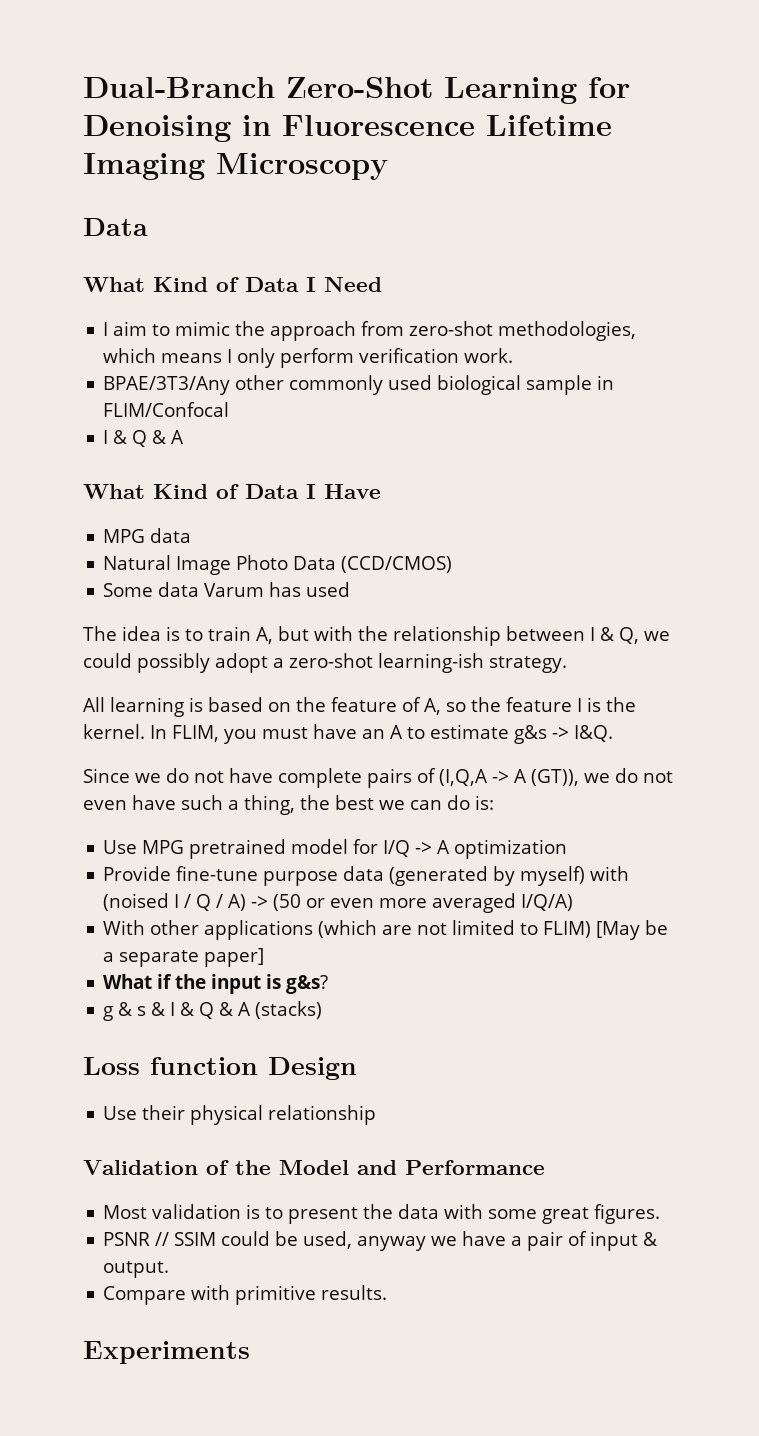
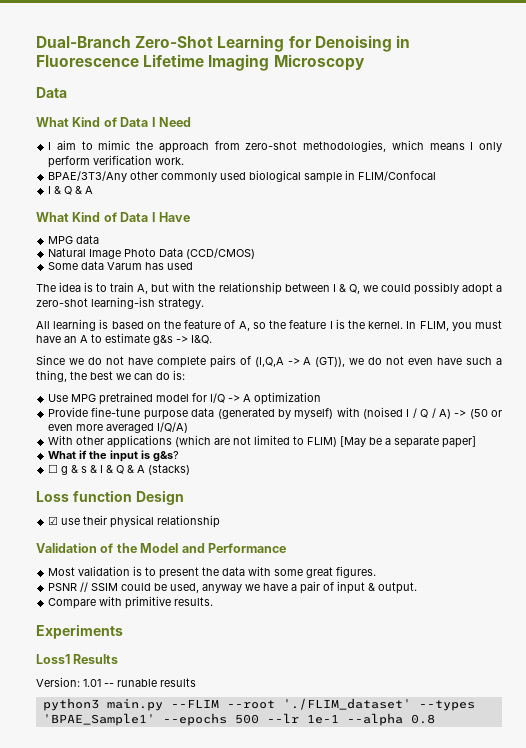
- g & s & I & Q & A (stacks)
+ ☐ g & s & I & Q & A (stacks)
- Use their physical relationship
+ ☑ use their physical relationship
+ Loss1 Results
+ Version: 1.01 -- runable results
+ python3 main.py --FLIM --root './FLIM_dataset' --types 'BPAE_Sample1' --epochs 500 --lr 1e-1 --alpha 0.8

